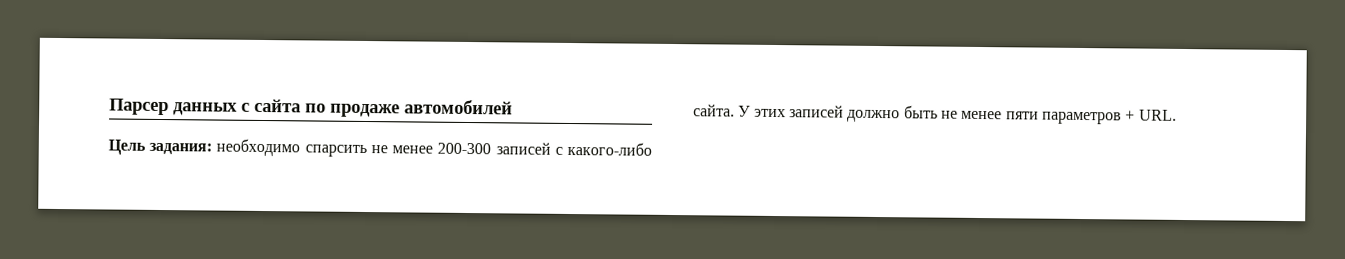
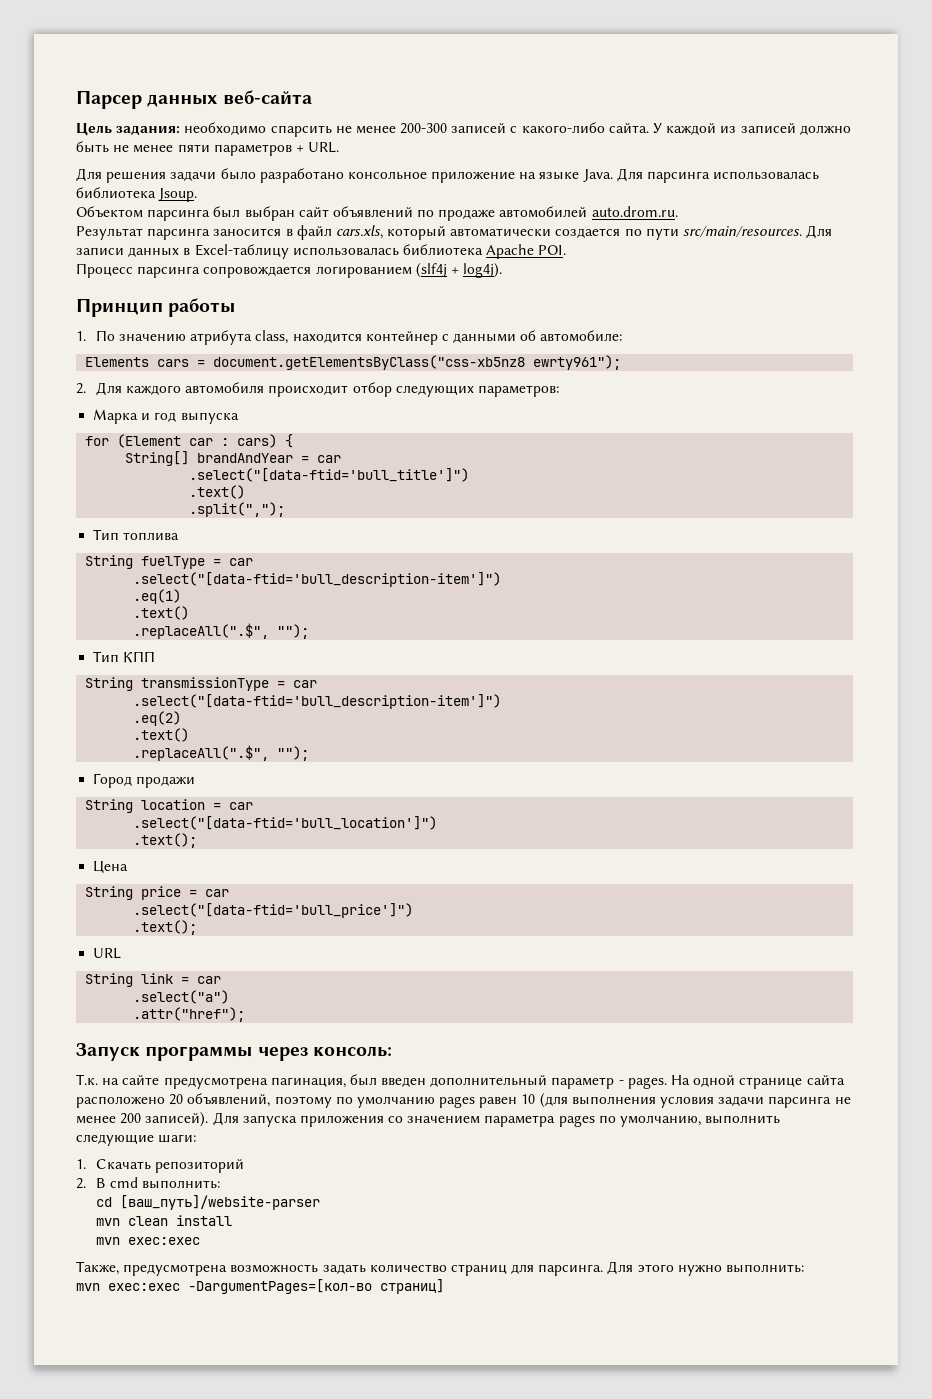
- Парсер данных с сайта по продаже автомобилей
+ Парсер данных веб-сайта
- У этих записей должно быть не менее пяти параметров + URL.
+ У каждой из записей должно быть не менее пяти параметров + URL.
+ Для решения задачи было разработано консольное приложение на языке Java. Для парсинга использовалась библиотека Jsoup.
+ Объектом парсинга был выбран сайт объявлений по продаже автомобилей auto.drom.ru.
+ Результат парсинга заносится в файл cars.xls, который автоматически создается по пути src/main/resources. Для записи данных в Excel-таблицу использовалась библиотека Apache POI.
+ Процесс парсинга сопровождается логированием (slf4j + log4j).
+ Принцип работы
+ 1. По значению атрибута class, находится контейнер с данными об автомобиле:
+ Elements cars = document.getElementsByClass("css-xb5nz8 ewrty961");
+ 2. Для каждого автомобиля происходит отбор следующих параметров:
+ Марка и год выпуска
+ for (Element car : cars) {
+ String[] brandAndYear = car
+ .select("[data-ftid='bull_title']")
+ .text()
+ .split(",");
+ Тип топлива
+ String fuelType = car
+ .select("[data-ftid='bull_description-item']")
+ .eq(1)
+ .text()
+ .replaceAll(".$", "");
+ Тип КПП
+ String transmissionType = car
+ .select("[data-ftid='bull_description-item']")
+ .eq(2)
+ .text()
+ .replaceAll(".$", "");
+ Город продажи
+ String location = car
+ .select("[data-ftid='bull_location']")
+ .text();
+ Цена
+ String price = car
+ .select("[data-ftid='bull_price']")
+ .text();
+ URL
+ String link = car
+ .select("a")
+ .attr("href");
+ Запуск программы через консоль:
+ Т.к. на сайте предусмотрена пагинация, был введен дополнительный параметр - pages. На одной странице сайта расположено 20 объявлений, поэтому по умолчанию pages равен 10 (для выполнения условия задачи парсинга не менее 200 записей). Для запуска приложения со значением параметра pages по умолчанию, выполнить следующие шаги:
+ 1. Скачать репозиторий
+ 2. В cmd выполнить:
+ cd [ваш_путь]/website-parser
+ mvn clean install
+ mvn exec:exec
+ Также, предусмотрена возможность задать количество страниц для парсинга. Для этого нужно выполнить:
+ mvn exec:exec -DargumentPages=[кол-во страниц]

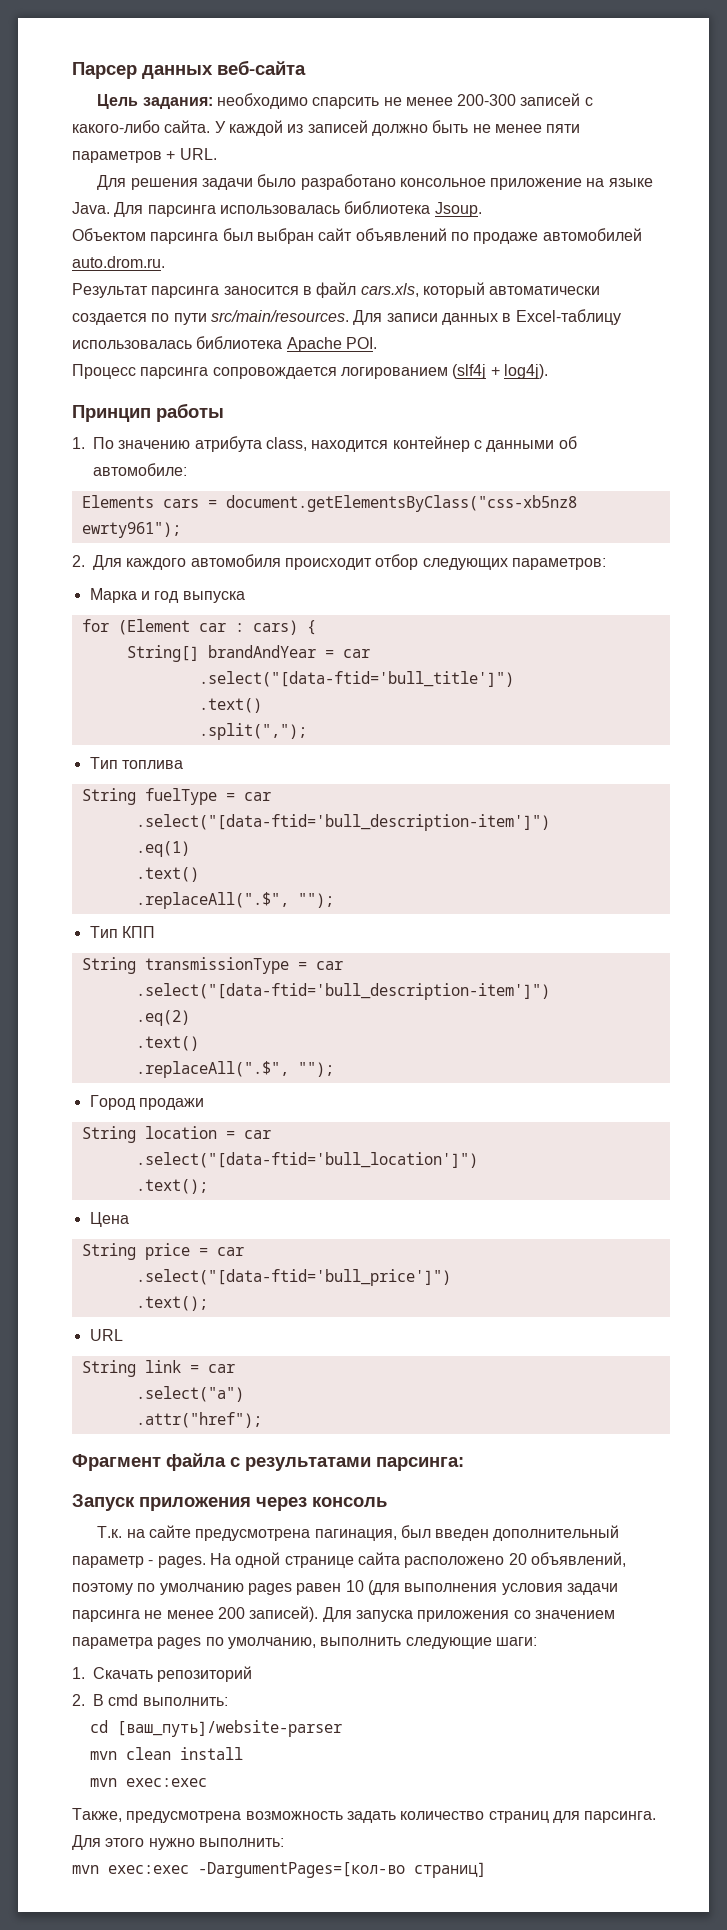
- Запуск программы через консоль:
+ Фрагмент файла с результатами парсинга:
+ Запуск приложения через консоль

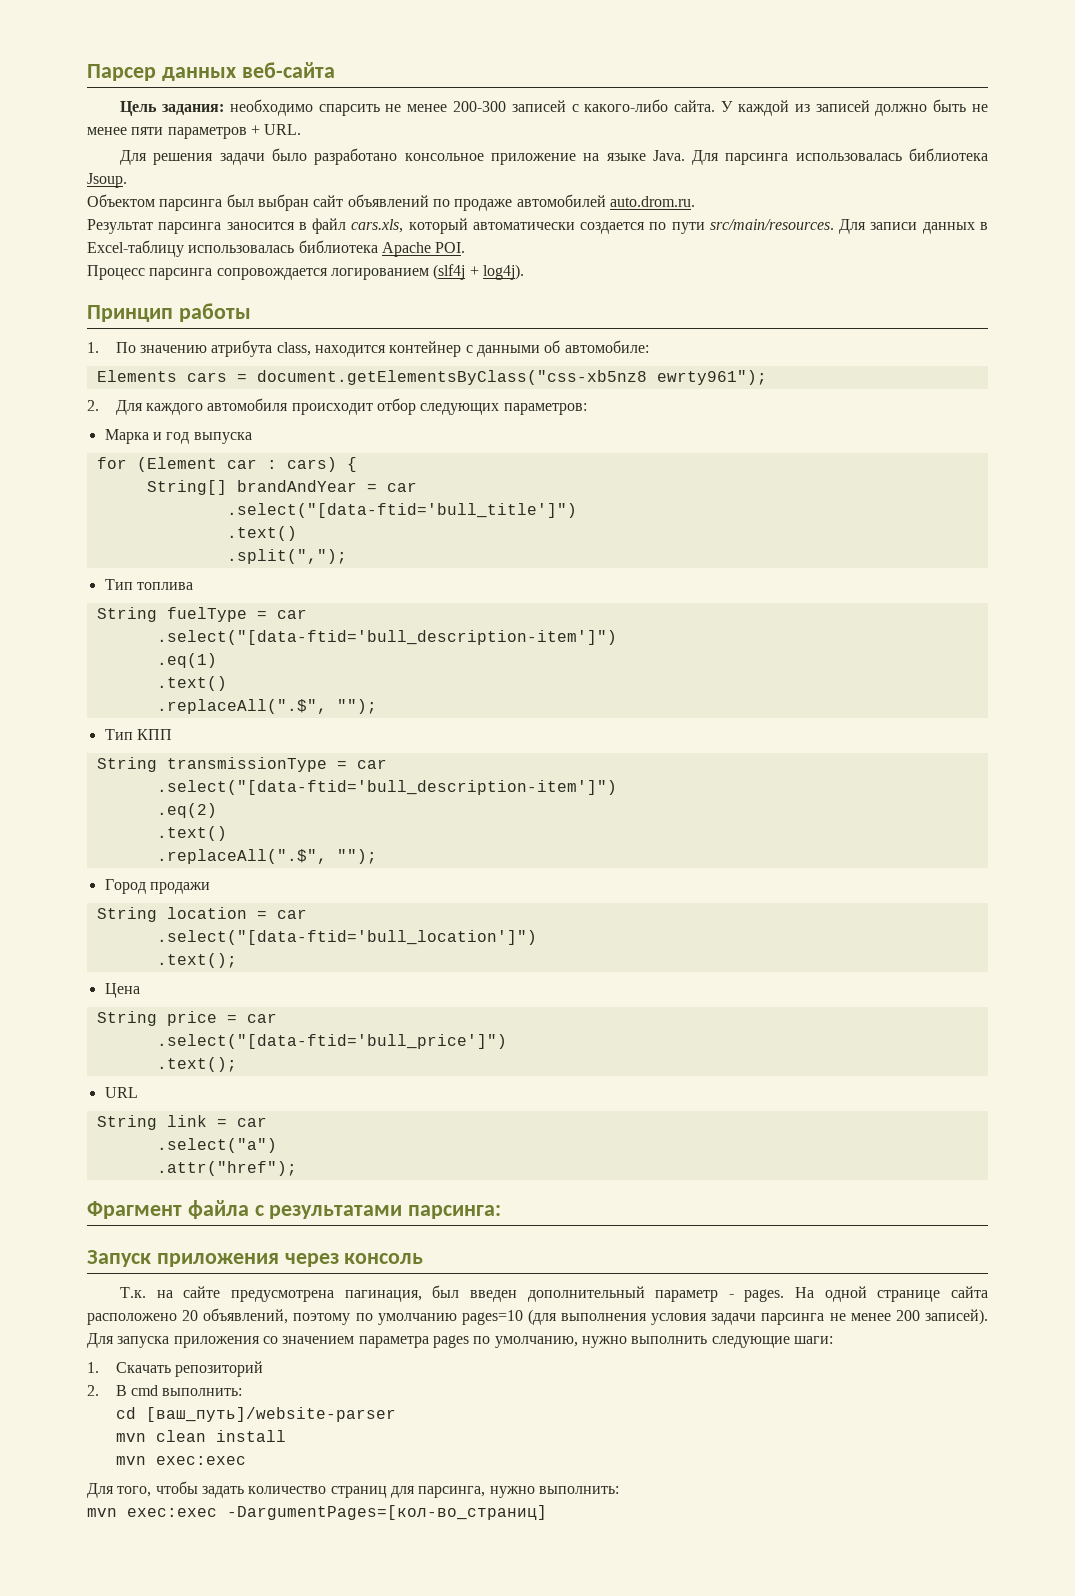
- На одной странице сайта расположено 20 объявлений, поэтому по умолчанию pages равен 10 (для выполнения условия задачи парсинга не менее 200 записей).
+ На одной странице сайта расположено 20 объявлений, поэтому по умолчанию pages=10 (для выполнения условия задачи парсинга не менее 200 записей).
- Для запуска приложения со значением параметра pages по умолчанию, выполнить следующие шаги:
+ Для запуска приложения со значением параметра pages по умолчанию, нужно выполнить следующие шаги:
- Также, предусмотрена возможность задать количество страниц для парсинга. Для этого нужно выполнить:
+ Для того, чтобы задать количество страниц для парсинга, нужно выполнить:
- mvn exec:exec -DargumentPages=[кол-во страниц]
+ mvn exec:exec -DargumentPages=[кол-во_страниц]

